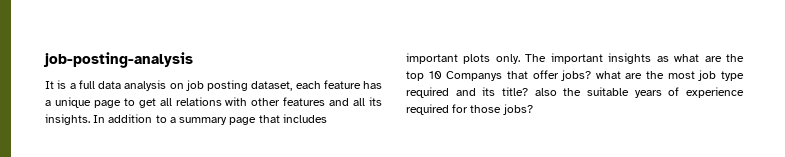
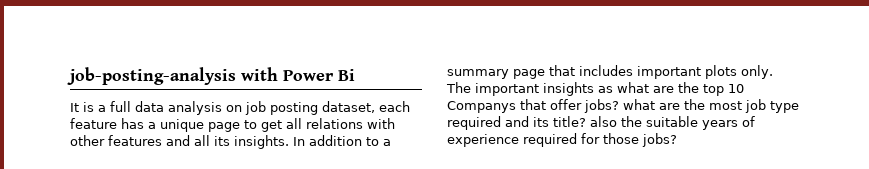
- job-posting-analysis
+ job-posting-analysis with Power Bi

